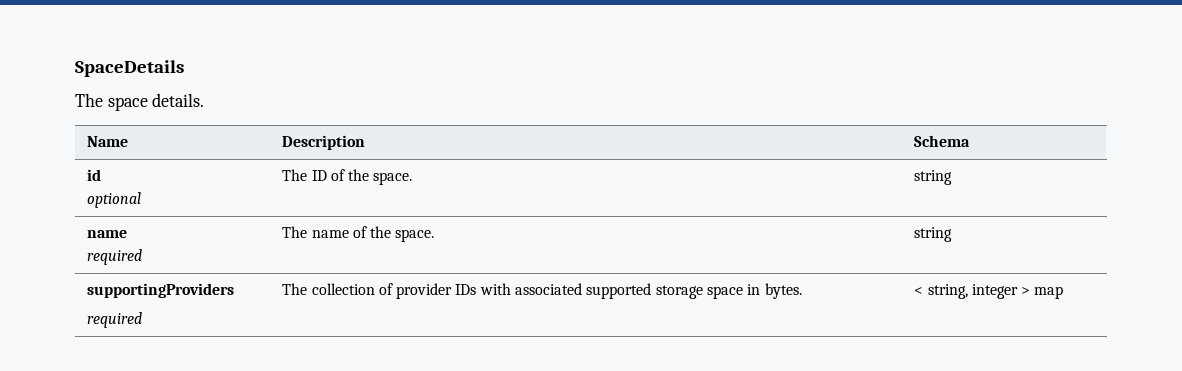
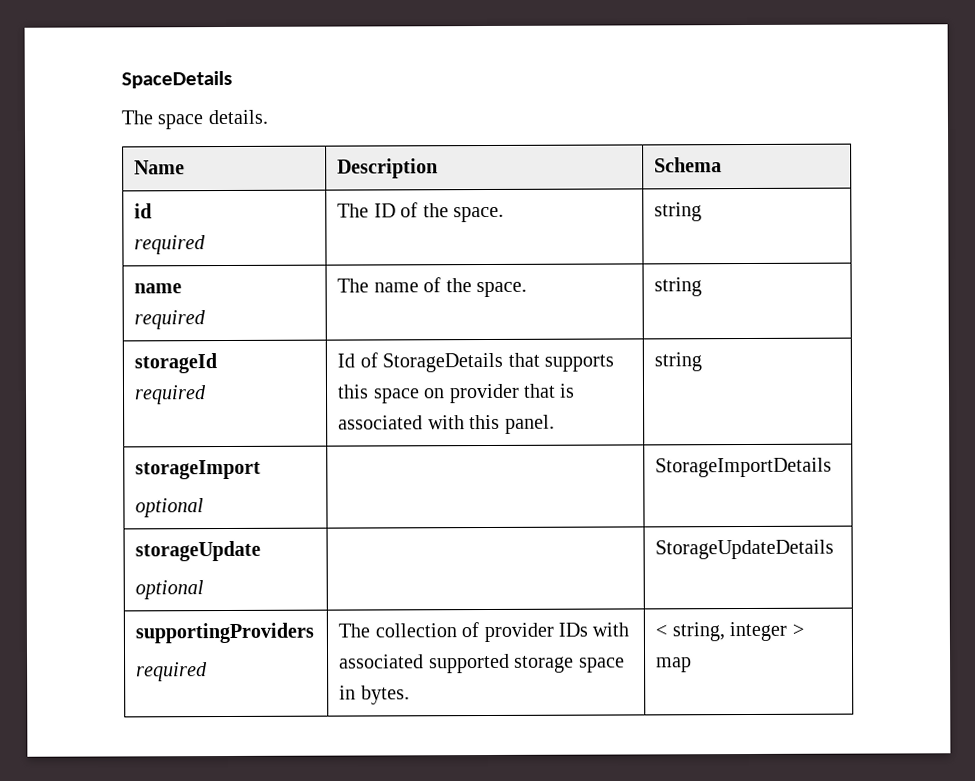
  id
- optional | The ID of the space. | string
+ required | The ID of the space. | string
+ storageId
+ required | Id of StorageDetails that supports this space on provider that is associated with this panel. | string
+ storageImport
+ optional | | StorageImportDetails
+ storageUpdate
+ optional | | StorageUpdateDetails

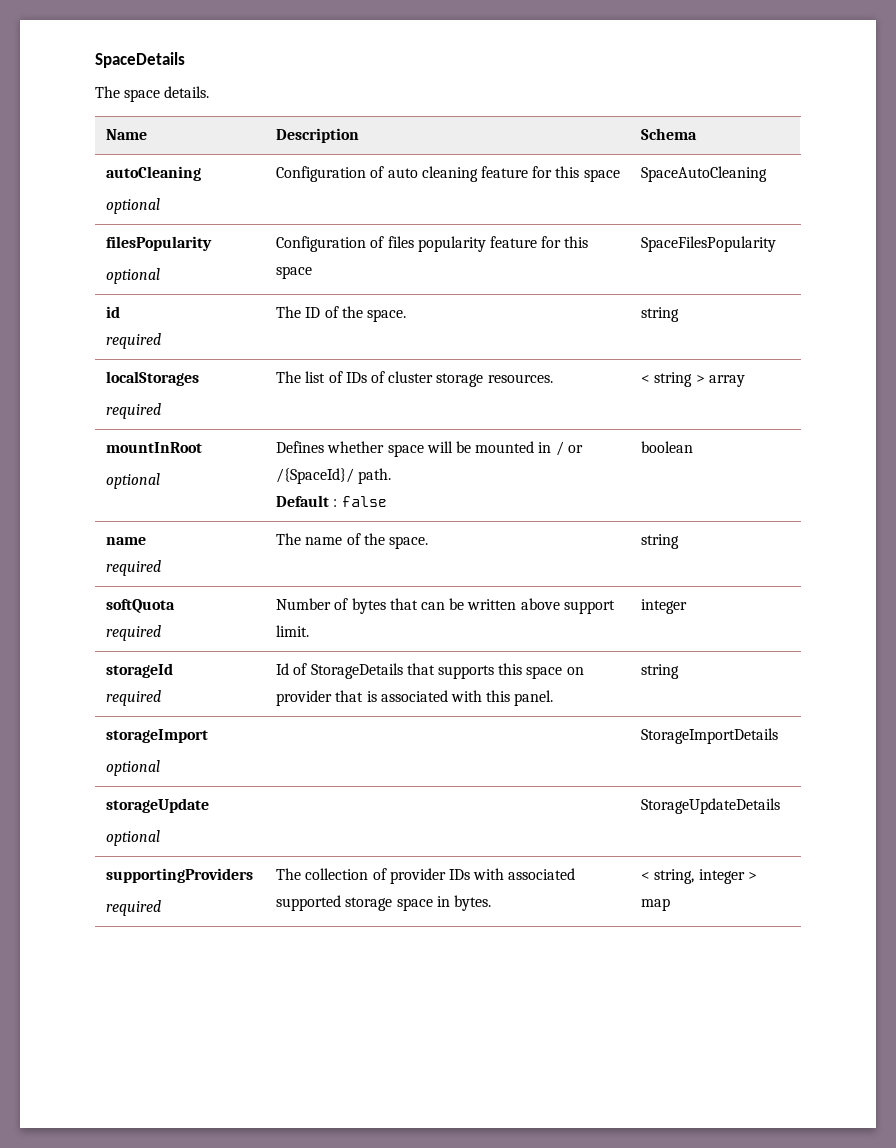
+ autoCleaning
+ optional | Configuration of auto cleaning feature for this space | SpaceAutoCleaning
+ filesPopularity
+ optional | Configuration of files popularity feature for this space | SpaceFilesPopularity
+ localStorages
+ required | The list of IDs of cluster storage resources. | < string > array
+ mountInRoot
+ optional | Defines whether space will be mounted in / or /{SpaceId}/ path.
+ Default : false | boolean
+ softQuota
+ required | Number of bytes that can be written above support limit. | integer

